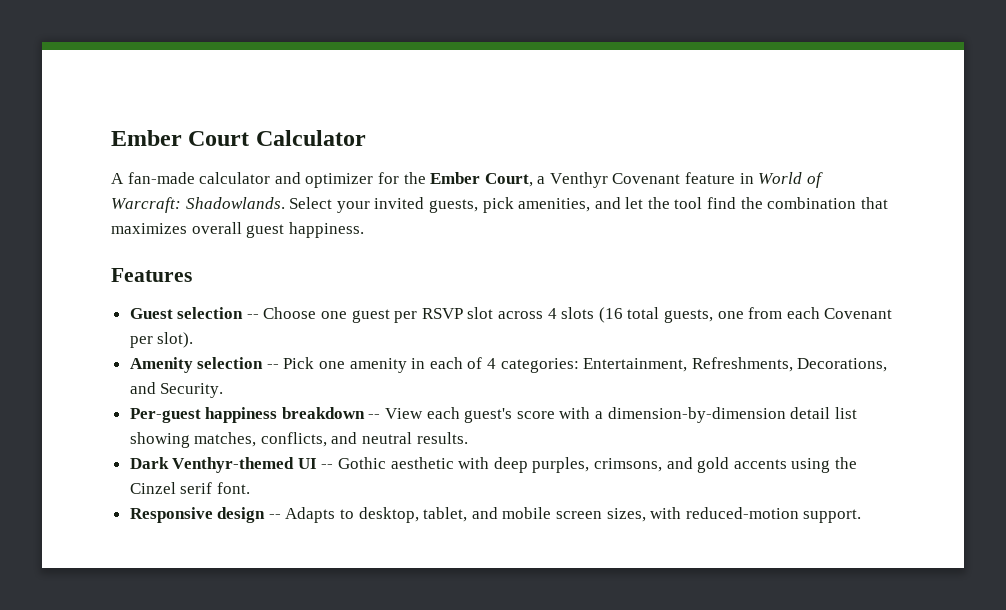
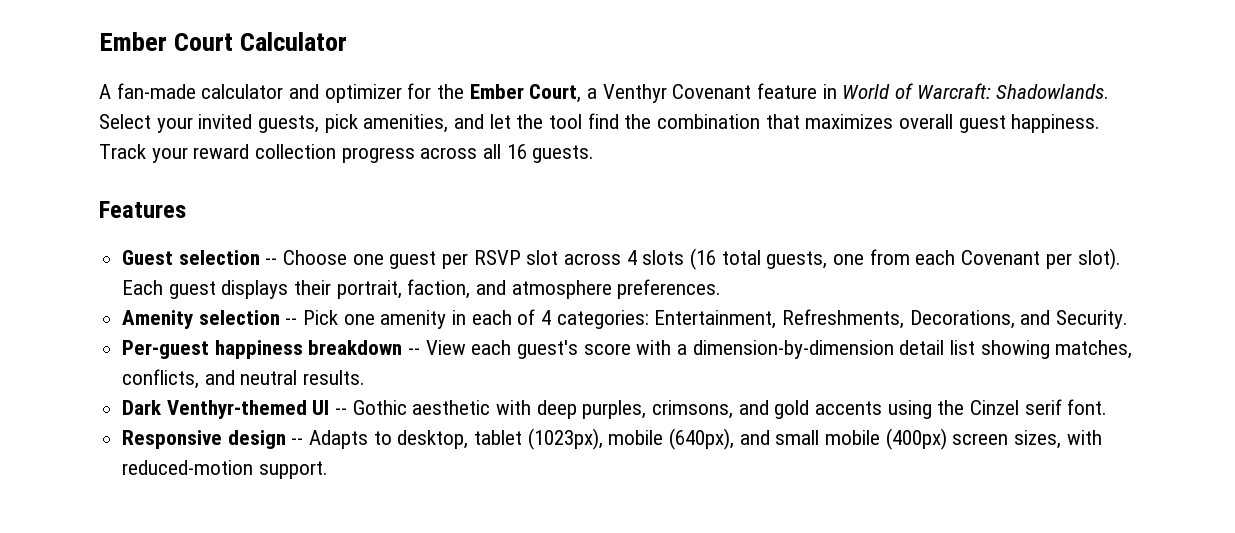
+ Track your reward collection progress across all 16 guests.
+ Each guest displays their portrait, faction, and atmosphere preferences.
- Responsive design -- Adapts to desktop, tablet, and mobile screen sizes, with reduced-motion support.
+ Responsive design -- Adapts to desktop, tablet (1023px), mobile (640px), and small mobile (400px) screen sizes, with reduced-motion support.

